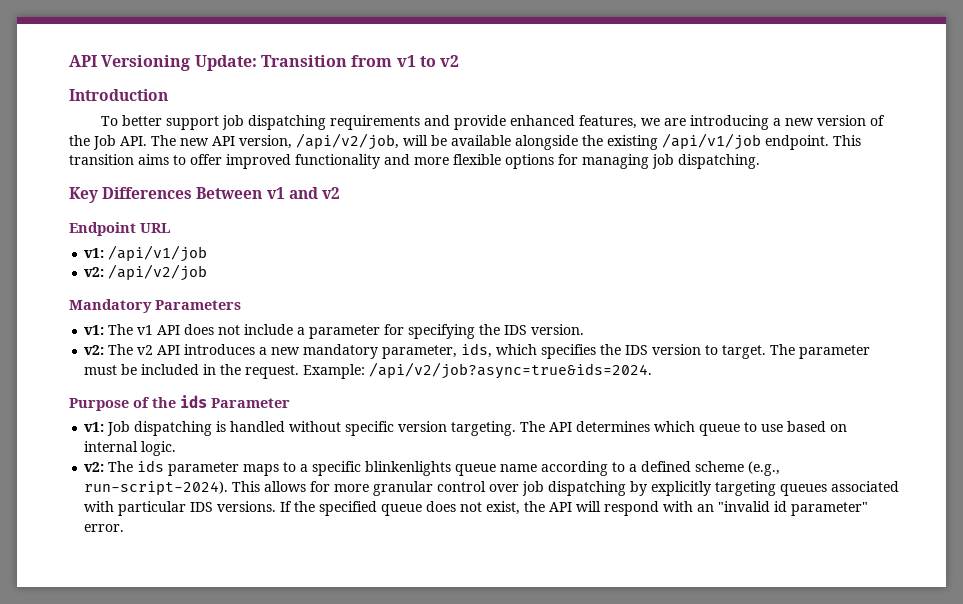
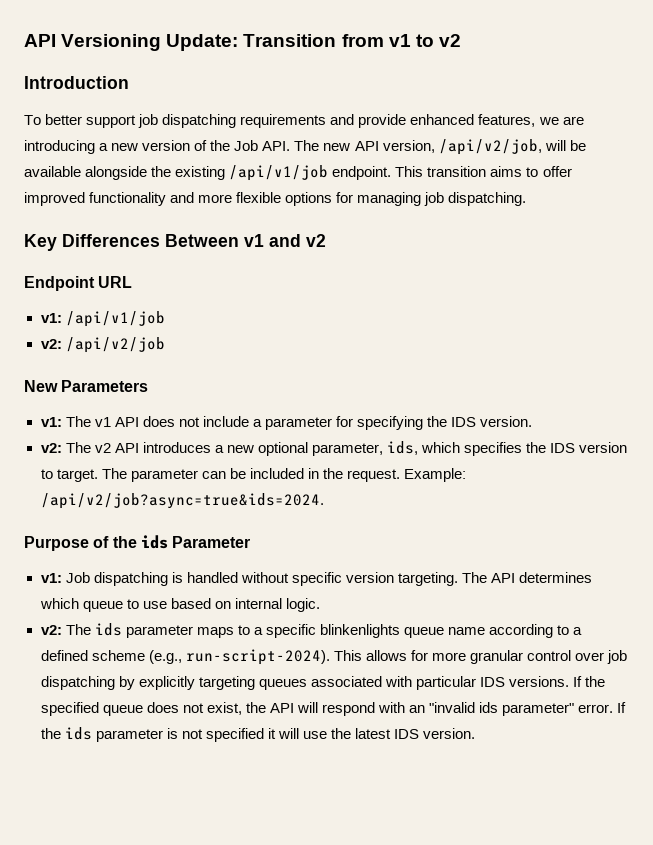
- Mandatory Parameters
+ New Parameters
- v2: The v2 API introduces a new mandatory parameter, ids, which specifies the IDS version to target.
+ v2: The v2 API introduces a new optional parameter, ids, which specifies the IDS version to target.
- The parameter must be included in the request.
+ The parameter can be included in the request.
- If the specified queue does not exist, the API will respond with an "invalid id parameter" error.
+ If the specified queue does not exist, the API will respond with an "invalid ids parameter" error.
+ If the ids parameter is not specified it will use the latest IDS version.

